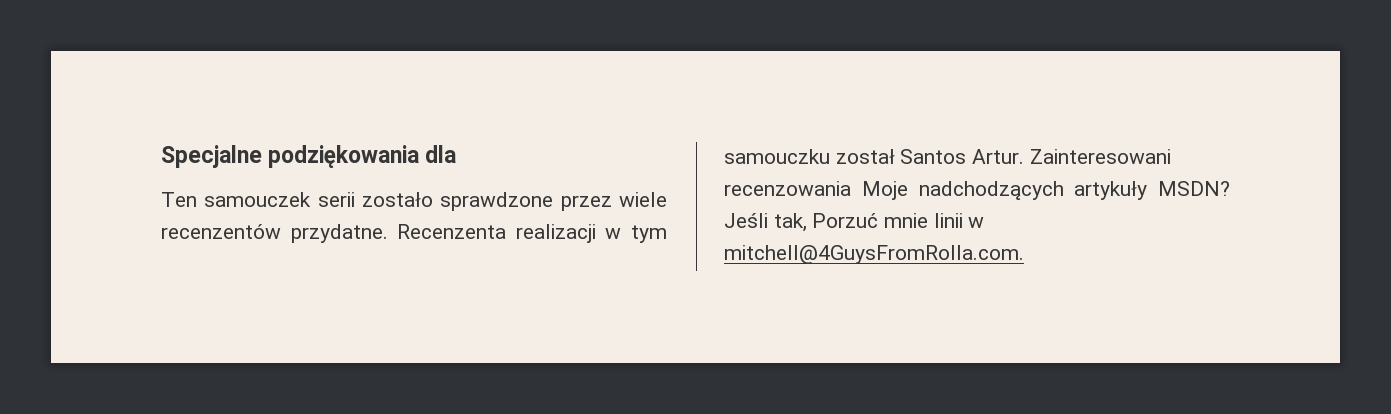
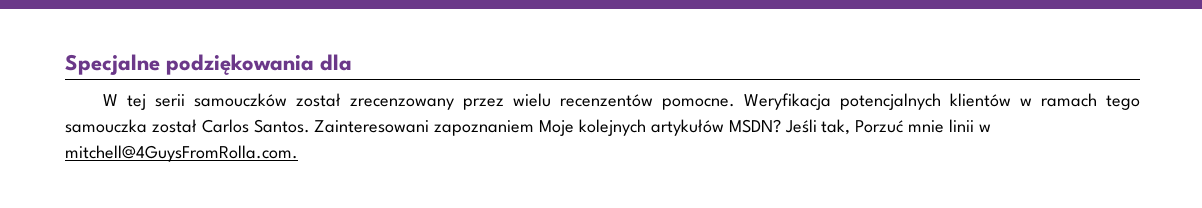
- Ten samouczek serii zostało sprawdzone przez wiele recenzentów przydatne. Recenzenta realizacji w tym samouczku został Santos Artur. Zainteresowani recenzowania Moje nadchodzących artykuły MSDN?
+ W tej serii samouczków został zrecenzowany przez wielu recenzentów pomocne. Weryfikacja potencjalnych klientów w ramach tego samouczka został Carlos Santos. Zainteresowani zapoznaniem Moje kolejnych artykułów MSDN?

